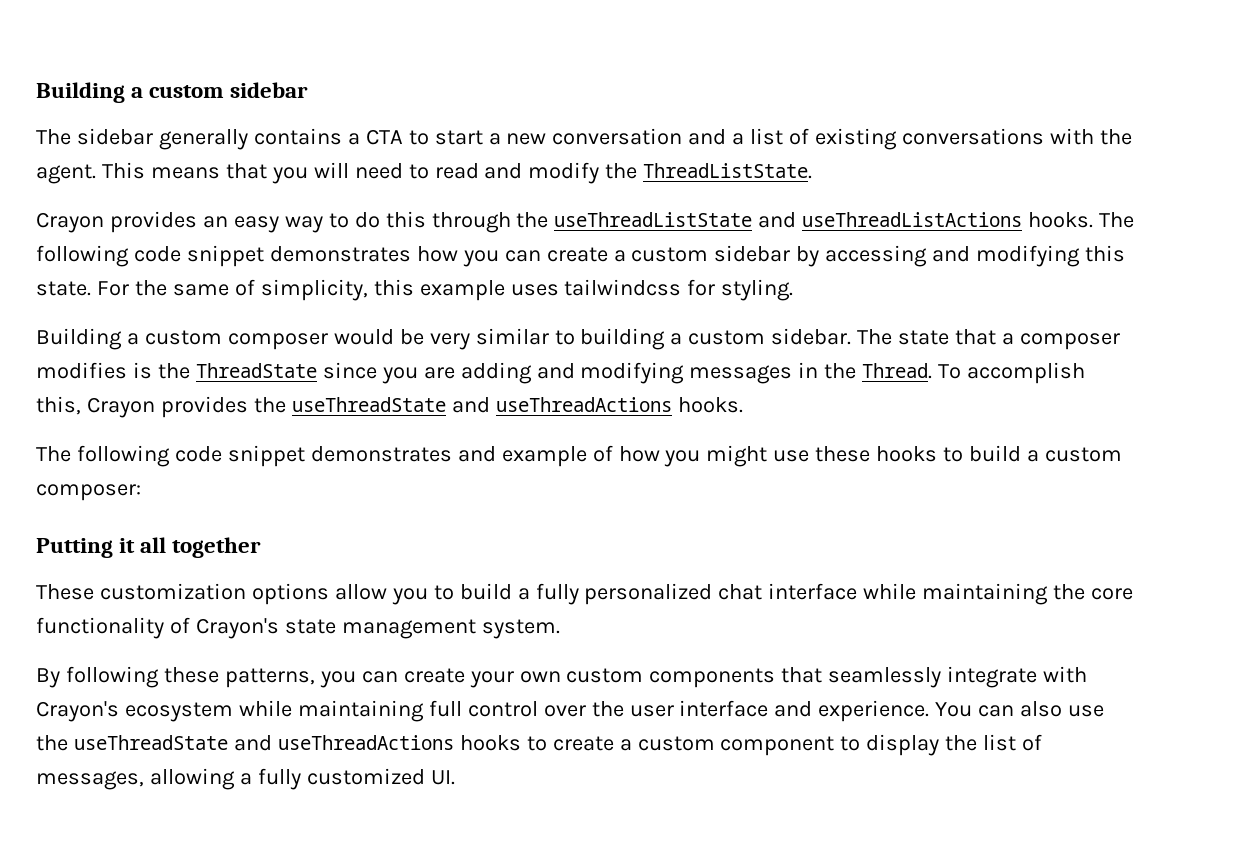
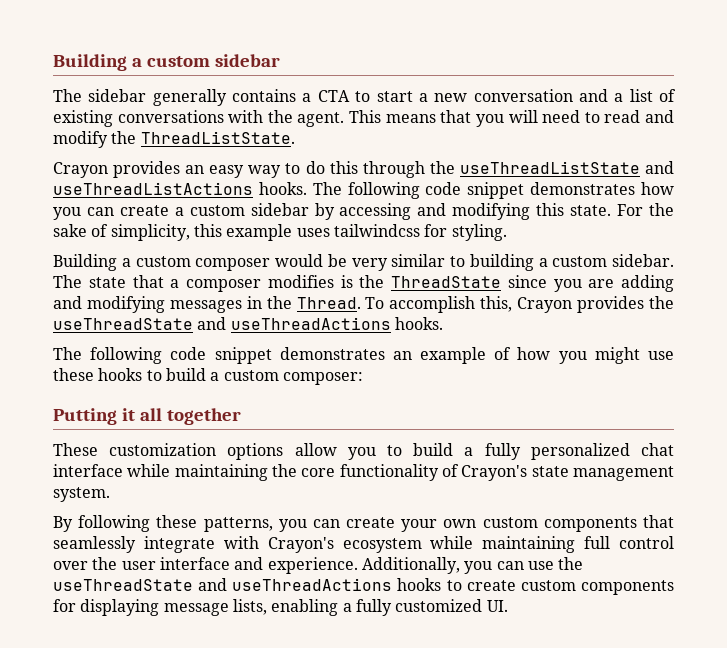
- For the same of simplicity, this example uses tailwindcss for styling.
+ For the sake of simplicity, this example uses tailwindcss for styling.
- The following code snippet demonstrates and example of how you might use these hooks to build a custom composer:
+ The following code snippet demonstrates an example of how you might use these hooks to build a custom composer:
- You can also use the useThreadState and useThreadActions hooks to create a custom component to display the list of messages, allowing a fully customized UI.
+ Additionally, you can use the useThreadState and useThreadActions hooks to create custom components for displaying message lists, enabling a fully customized UI.

